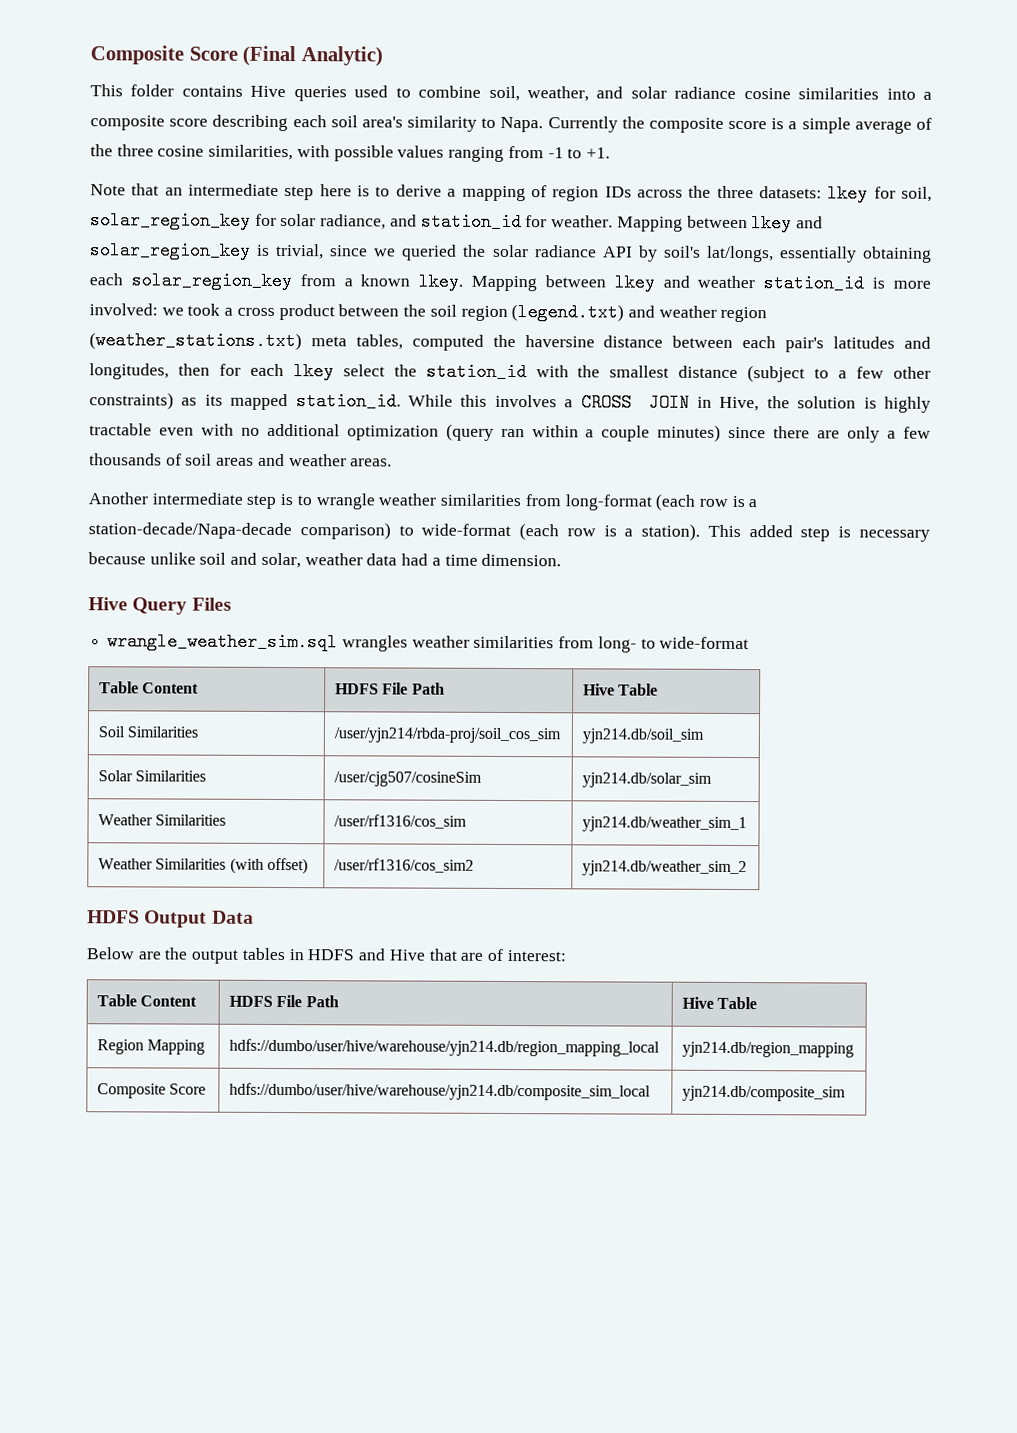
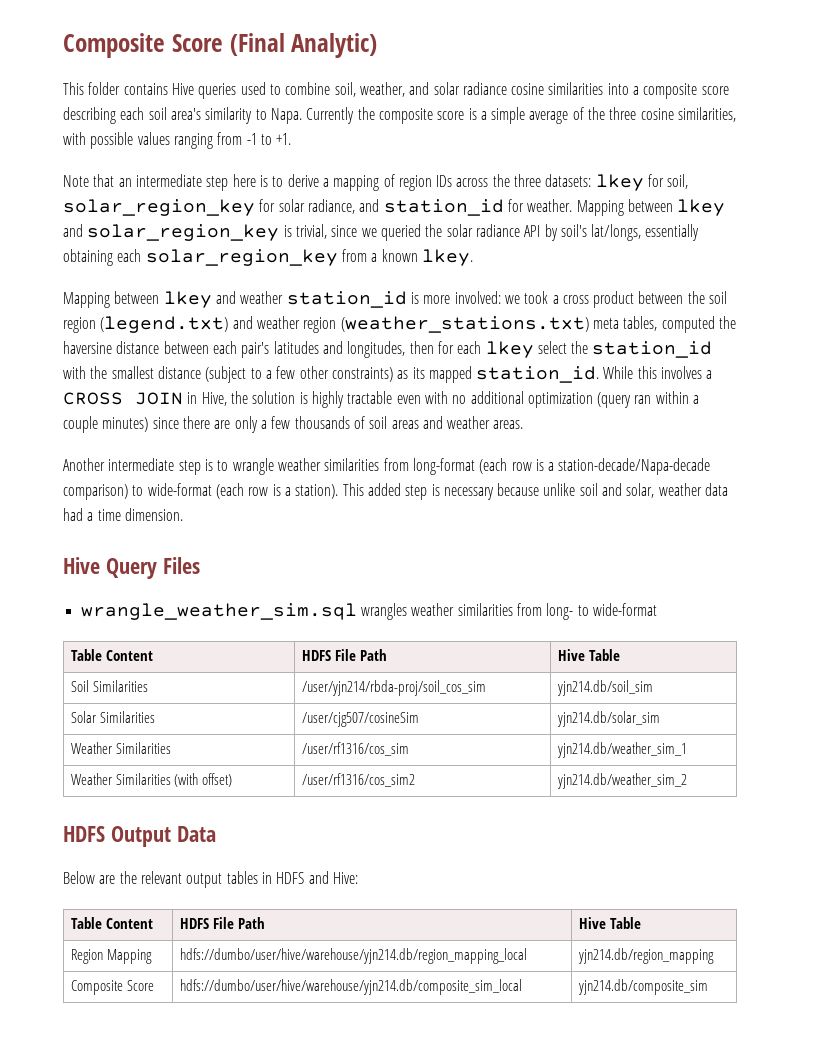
- Mapping between lkey and solar_region_key is trivial, since we queried the solar radiance API by soil's lat/longs, essentially obtaining each solar_region_key from a known lkey. Mapping between lkey and weather station_id is more involved:
+ Mapping between lkey and solar_region_key is trivial, since we queried the solar radiance API by soil's lat/longs, essentially obtaining each solar_region_key from a known lkey.
+ Mapping between lkey and weather station_id is more involved:
- Below are the output tables in HDFS and Hive that are of interest:
+ Below are the relevant output tables in HDFS and Hive:

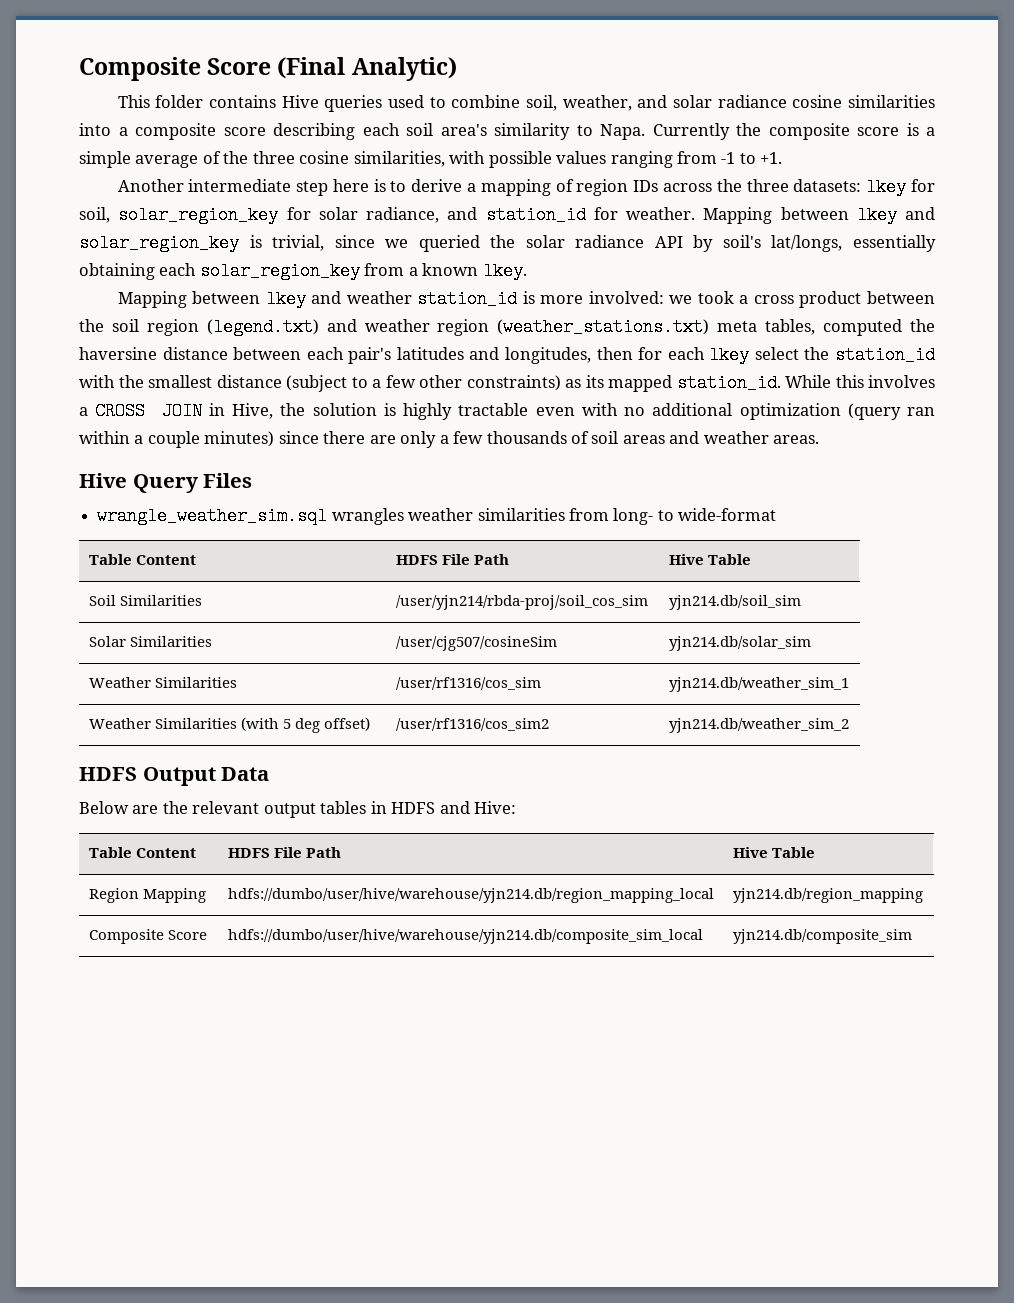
- Note that an intermediate step here is to derive a mapping of region IDs across the three datasets: lkey for soil, solar_region_key for solar radiance, and station_id for weather.
+ Another intermediate step here is to derive a mapping of region IDs across the three datasets: lkey for soil, solar_region_key for solar radiance, and station_id for weather.
- Another intermediate step is to wrangle weather similarities from long-format (each row is a station-decade/Napa-decade comparison) to wide-format (each row is a station). This added step is necessary because unlike soil and solar, weather data had a time dimension.
- Weather Similarities (with offset) | /user/rf1316/cos_sim2 | yjn214.db/weather_sim_2
+ Weather Similarities (with 5 deg offset) | /user/rf1316/cos_sim2 | yjn214.db/weather_sim_2

